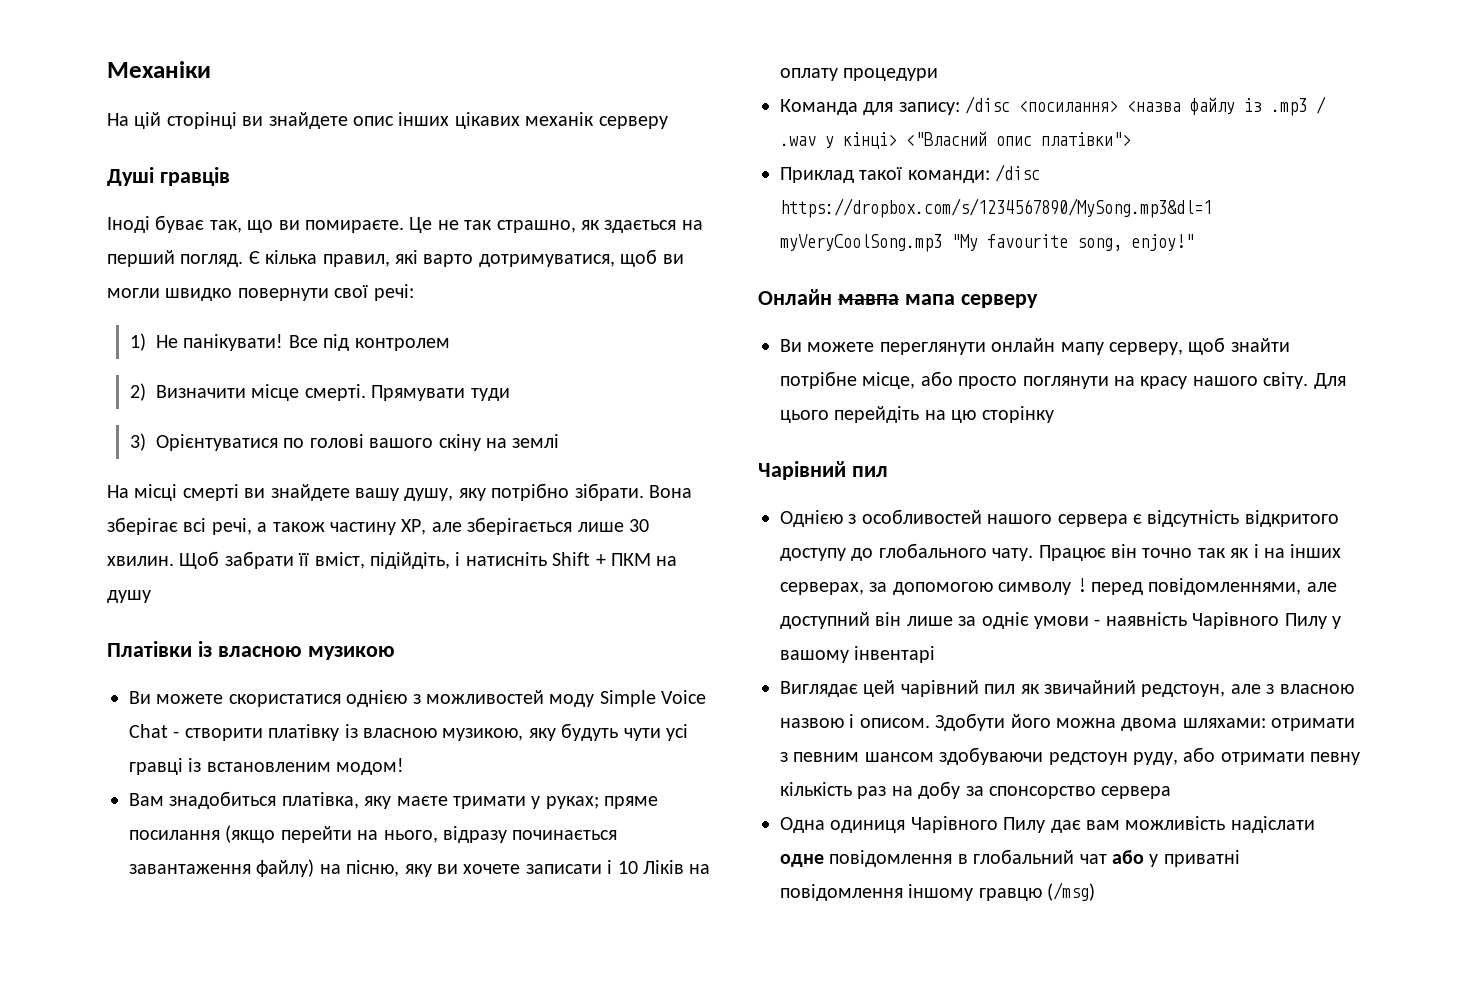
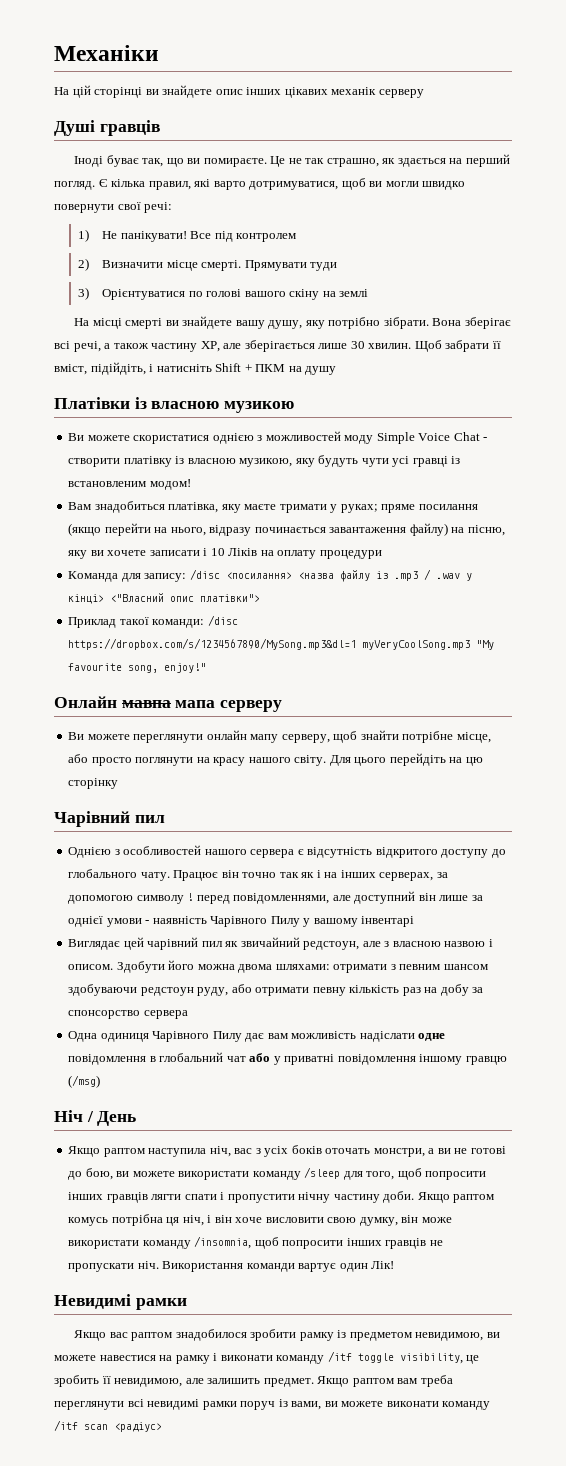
- Працює він точно так як і на інших серверах, за допомогою символу ! перед повідомленнями, але доступний він лише за одніє умови - наявність Чарівного Пилу у вашому інвентарі
+ Працює він точно так як і на інших серверах, за допомогою символу ! перед повідомленнями, але доступний він лише за однієї умови - наявність Чарівного Пилу у вашому інвентарі
+ Ніч / День
+ Якщо раптом наступила ніч, вас з усіх боків оточать монстри, а ви не готові до бою, ви можете використати команду /sleep для того, щоб попросити інших гравців лягти спати і пропустити нічну частину доби. Якщо раптом комусь потрібна ця ніч, і він хоче висловити свою думку, він може використати команду /insomnia, щоб попросити інших гравців не пропускати ніч. Використання команди вартує один Лік!
+ Невидимі рамки
+ Якщо вас раптом знадобилося зробити рамку із предметом невидимою, ви можете навестися на рамку і виконати команду /itf toggle visibility, це зробить її невидимою, але залишить предмет. Якщо раптом вам треба переглянути всі невидимі рамки поруч із вами, ви можете виконати команду /itf scan <радіус>

